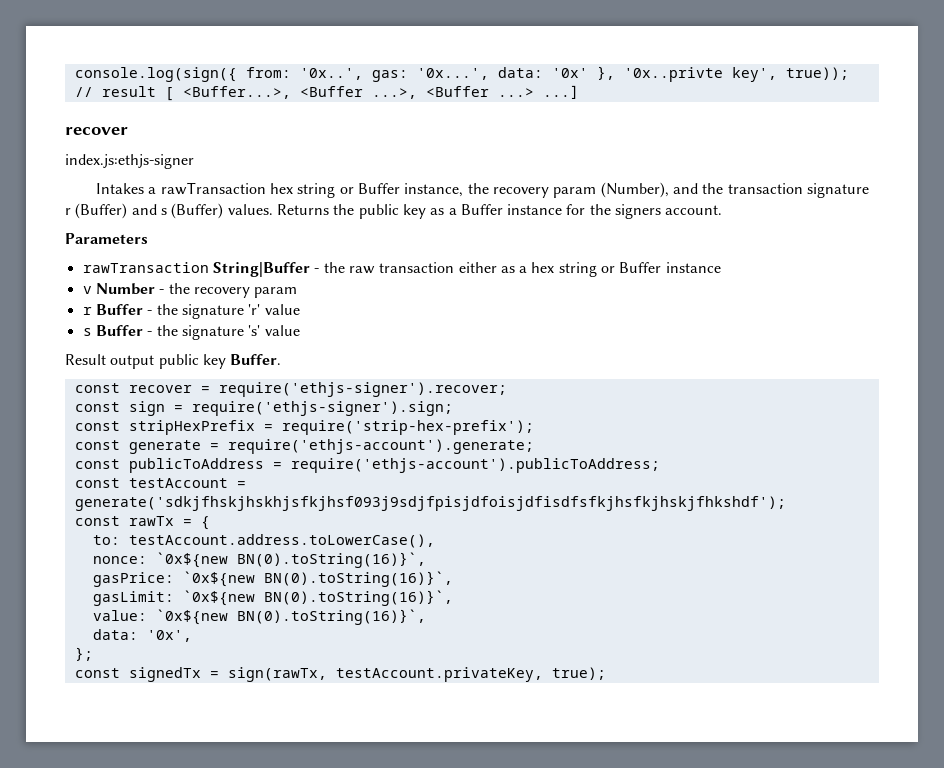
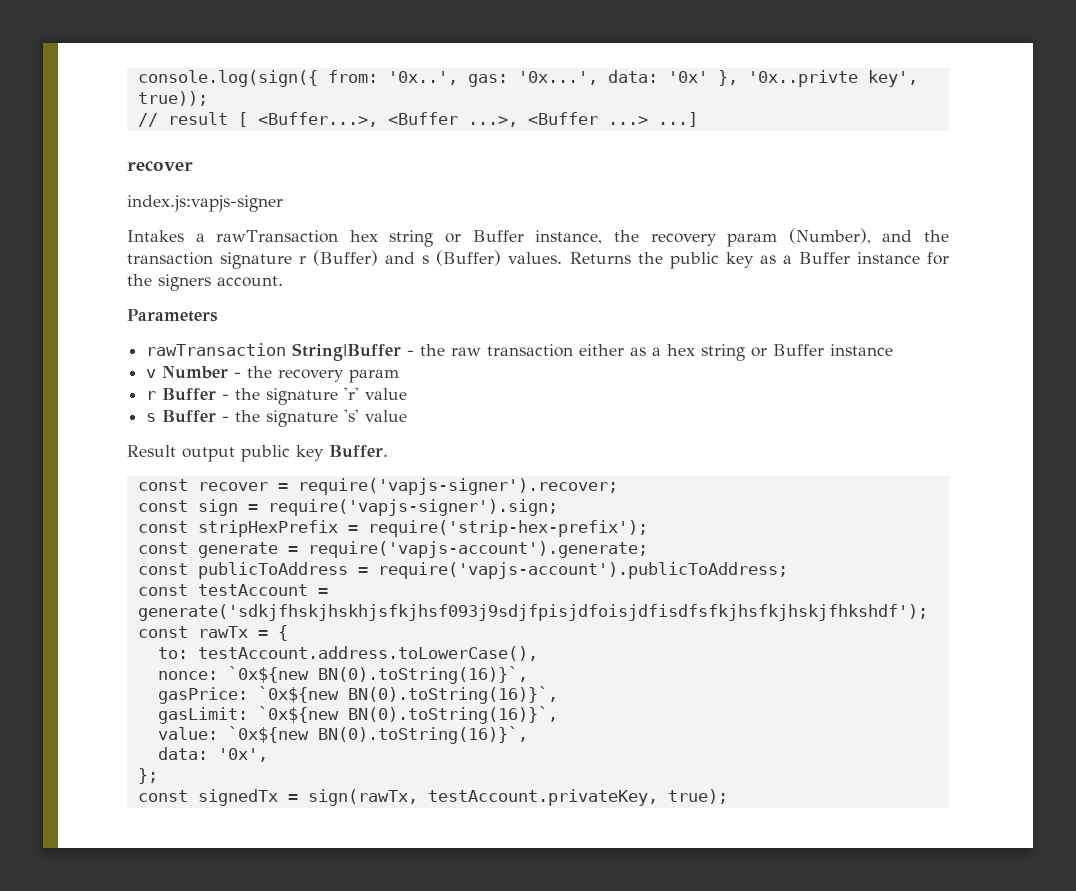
- index.js:ethjs-signer
+ index.js:vapjs-signer
- const recover = require('ethjs-signer').recover;
+ const recover = require('vapjs-signer').recover;
- const sign = require('ethjs-signer').sign;
+ const sign = require('vapjs-signer').sign;
- const generate = require('ethjs-account').generate;
+ const generate = require('vapjs-account').generate;
- const publicToAddress = require('ethjs-account').publicToAddress;
+ const publicToAddress = require('vapjs-account').publicToAddress;

